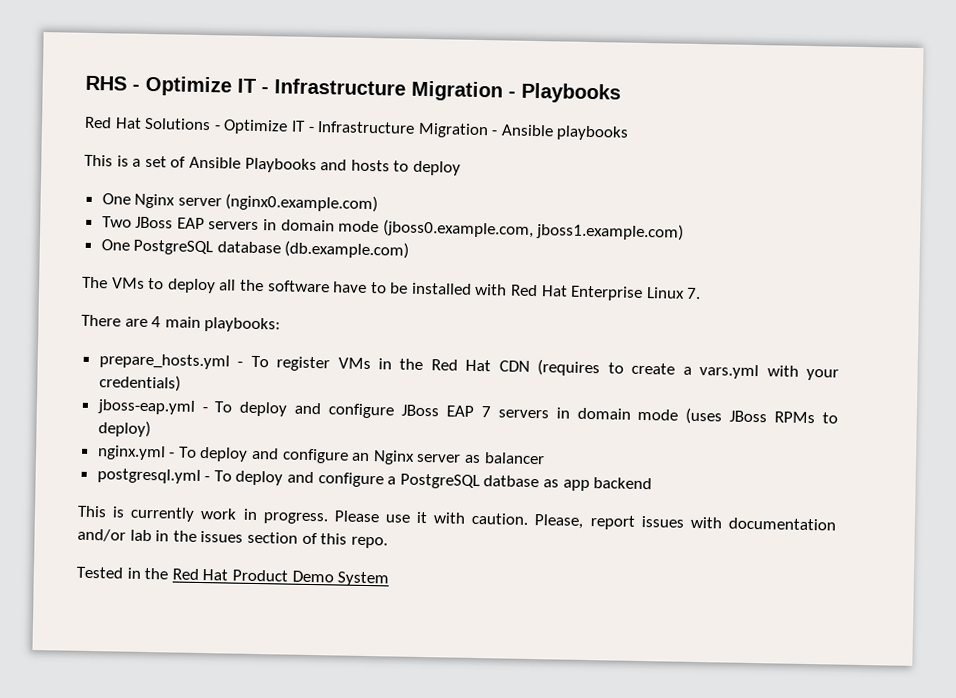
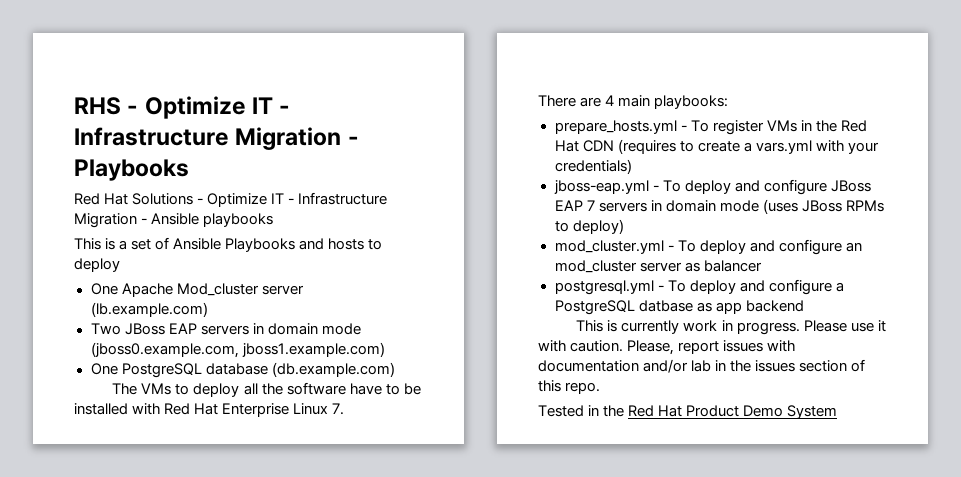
- One Nginx server (nginx0.example.com)
+ One Apache Mod_cluster server (lb.example.com)
- nginx.yml - To deploy and configure an Nginx server as balancer
+ mod_cluster.yml - To deploy and configure an mod_cluster server as balancer

